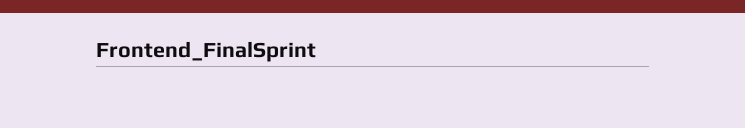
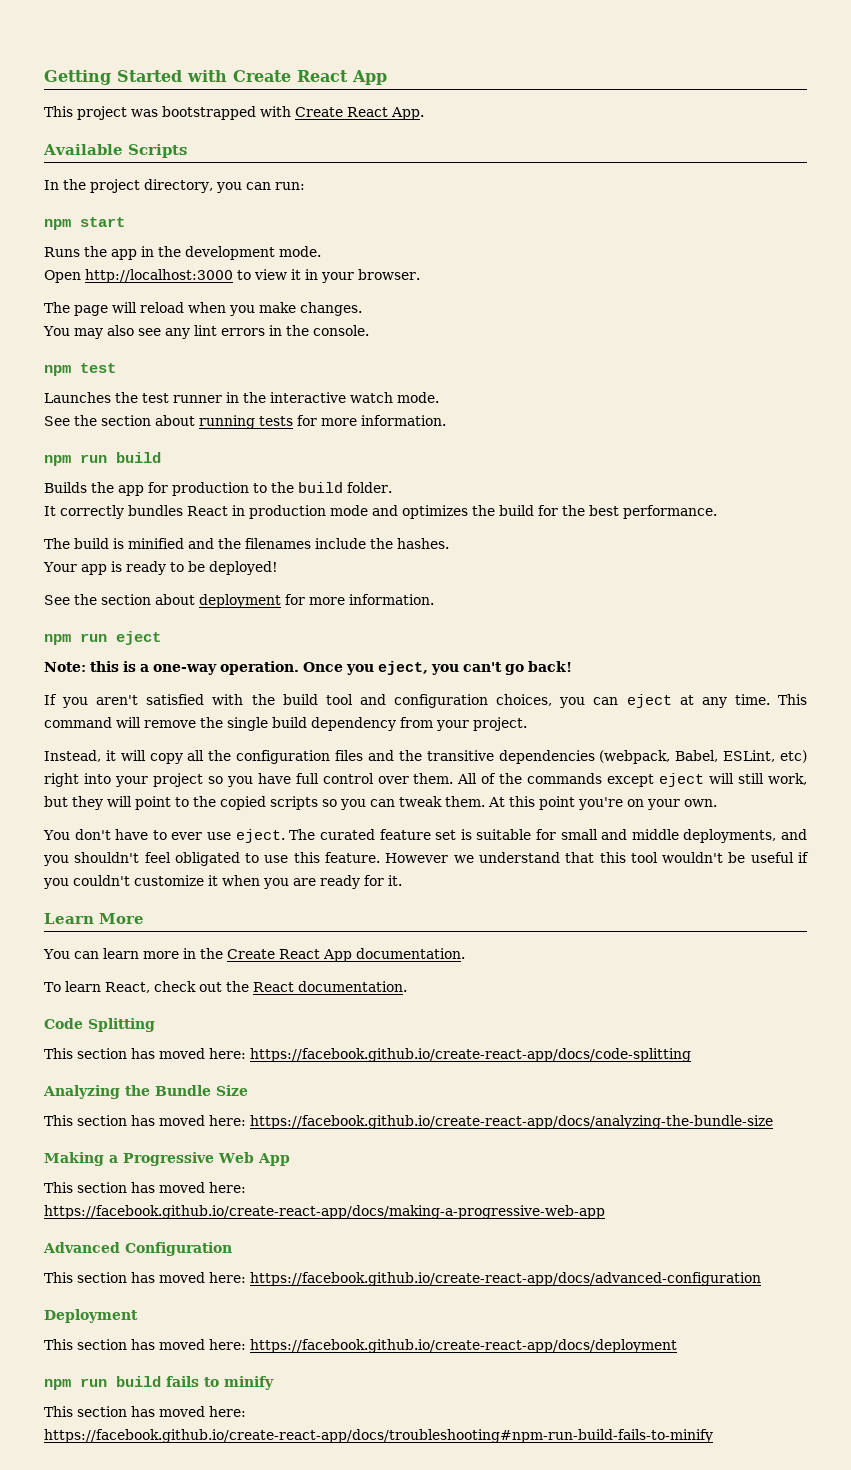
- Frontend_FinalSprint
+ Getting Started with Create React App
+ This project was bootstrapped with Create React App.
+ Available Scripts
+ In the project directory, you can run:
+ npm start
+ Runs the app in the development mode.
+ Open http://localhost:3000 to view it in your browser.
+ The page will reload when you make changes.
+ You may also see any lint errors in the console.
+ npm test
+ Launches the test runner in the interactive watch mode.
+ See the section about running tests for more information.
+ npm run build
+ Builds the app for production to the build folder.
+ It correctly bundles React in production mode and optimizes the build for the best performance.
+ The build is minified and the filenames include the hashes.
+ Your app is ready to be deployed!
+ See the section about deployment for more information.
+ npm run eject
+ Note: this is a one-way operation. Once you eject, you can't go back!
+ If you aren't satisfied with the build tool and configuration choices, you can eject at any time. This command will remove the single build dependency from your project.
+ Instead, it will copy all the configuration files and the transitive dependencies (webpack, Babel, ESLint, etc) right into your project so you have full control over them. All of the commands except eject will still work, but they will point to the copied scripts so you can tweak them. At this point you're on your own.
+ You don't have to ever use eject. The curated feature set is suitable for small and middle deployments, and you shouldn't feel obligated to use this feature. However we understand that this tool wouldn't be useful if you couldn't customize it when you are ready for it.
+ Learn More
+ You can learn more in the Create React App documentation.
+ To learn React, check out the React documentation.
+ Code Splitting
+ This section has moved here: https://facebook.github.io/create-react-app/docs/code-splitting
+ Analyzing the Bundle Size
+ This section has moved here: https://facebook.github.io/create-react-app/docs/analyzing-the-bundle-size
+ Making a Progressive Web App
+ This section has moved here: https://facebook.github.io/create-react-app/docs/making-a-progressive-web-app
+ Advanced Configuration
+ This section has moved here: https://facebook.github.io/create-react-app/docs/advanced-configuration
+ Deployment
+ This section has moved here: https://facebook.github.io/create-react-app/docs/deployment
+ npm run build fails to minify
+ This section has moved here: https://facebook.github.io/create-react-app/docs/troubleshooting#npm-run-build-fails-to-minify

